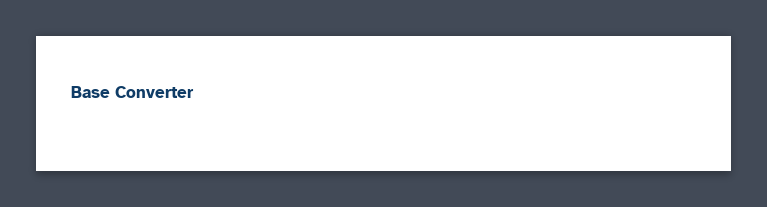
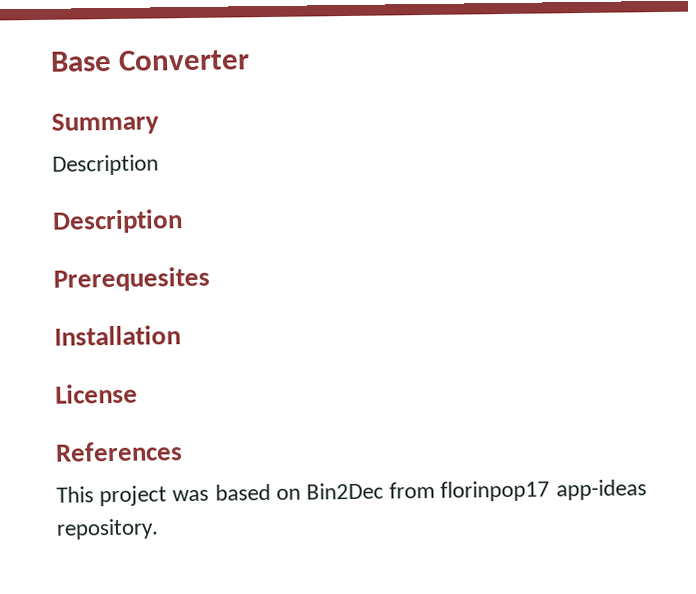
+ Summary
+ Description
+ Description
+ Prerequesites
+ Installation
+ License
+ References
+ This project was based on Bin2Dec from florinpop17 app-ideas repository.

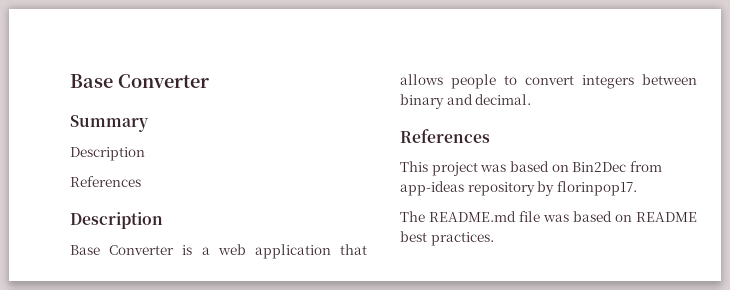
  Summary
  Description
+ References
  Description
- Prerequesites
- Installation
- License
+ Base Converter is a web application that allows people to convert integers between binary and decimal.
- This project was based on Bin2Dec from florinpop17 app-ideas repository.
+ This project was based on Bin2Dec from app-ideas repository by florinpop17.
+ The README.md file was based on README best practices.

